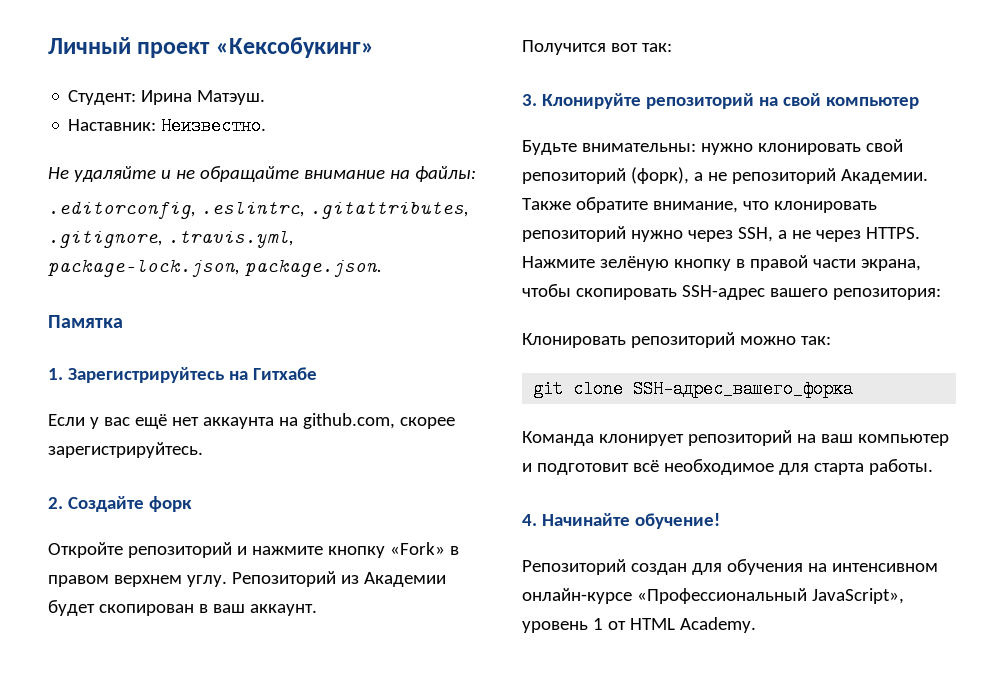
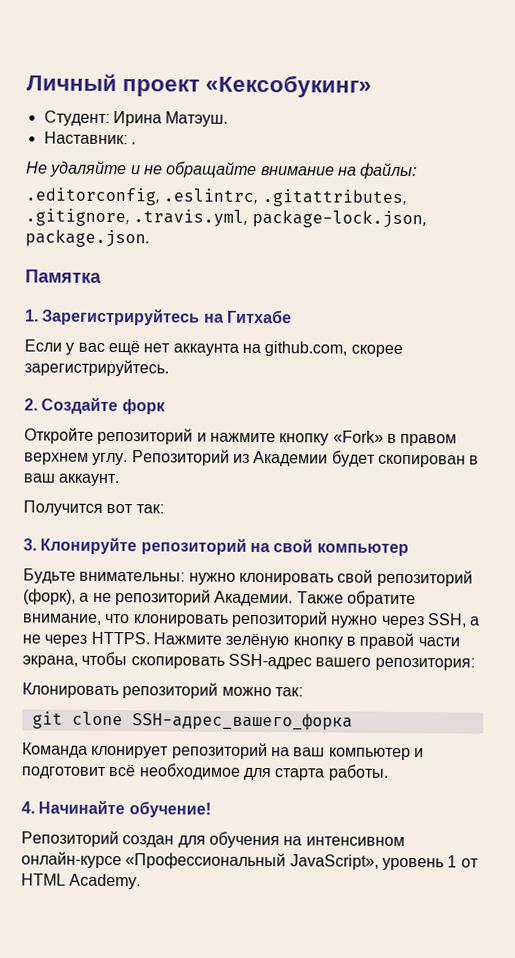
- Наставник: Неизвестно.
+ Наставник: .

